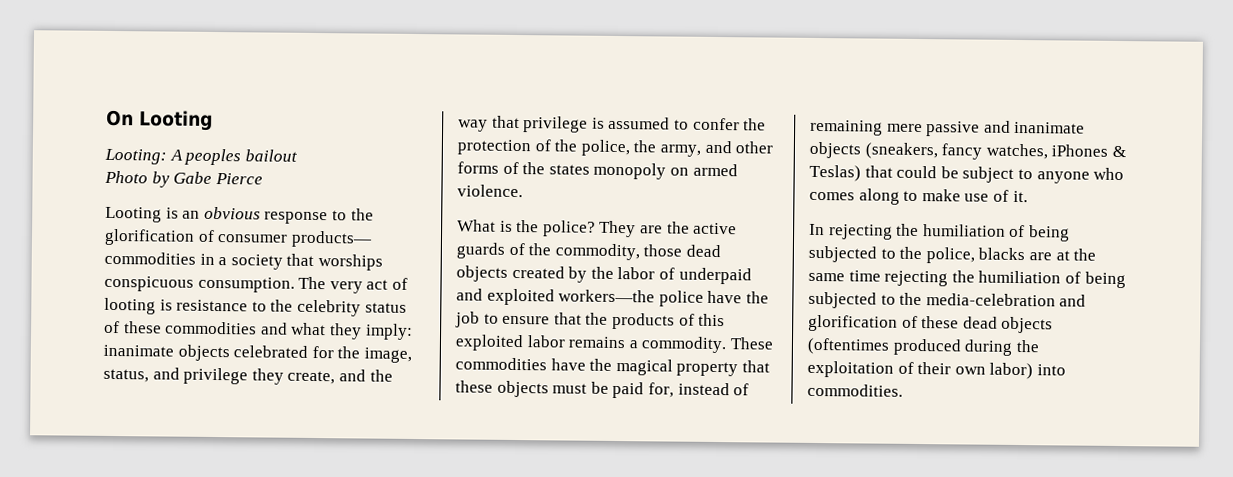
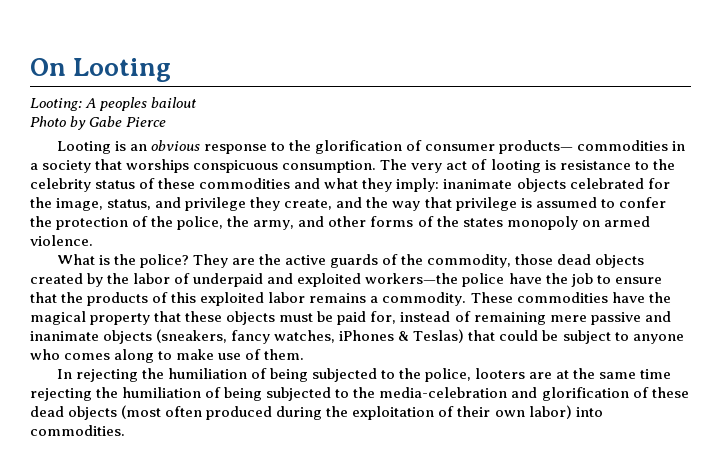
- These commodities have the magical property that these objects must be paid for, instead of remaining mere passive and inanimate objects (sneakers, fancy watches, iPhones & Teslas) that could be subject to anyone who comes along to make use of it.
+ These commodities have the magical property that these objects must be paid for, instead of remaining mere passive and inanimate objects (sneakers, fancy watches, iPhones & Teslas) that could be subject to anyone who comes along to make use of them.
- In rejecting the humiliation of being subjected to the police, blacks are at the same time rejecting the humiliation of being subjected to the media-celebration and glorification of these dead objects (oftentimes produced during the exploitation of their own labor) into commodities.
+ In rejecting the humiliation of being subjected to the police, looters are at the same time rejecting the humiliation of being subjected to the media-celebration and glorification of these dead objects (most often produced during the exploitation of their own labor) into commodities.

